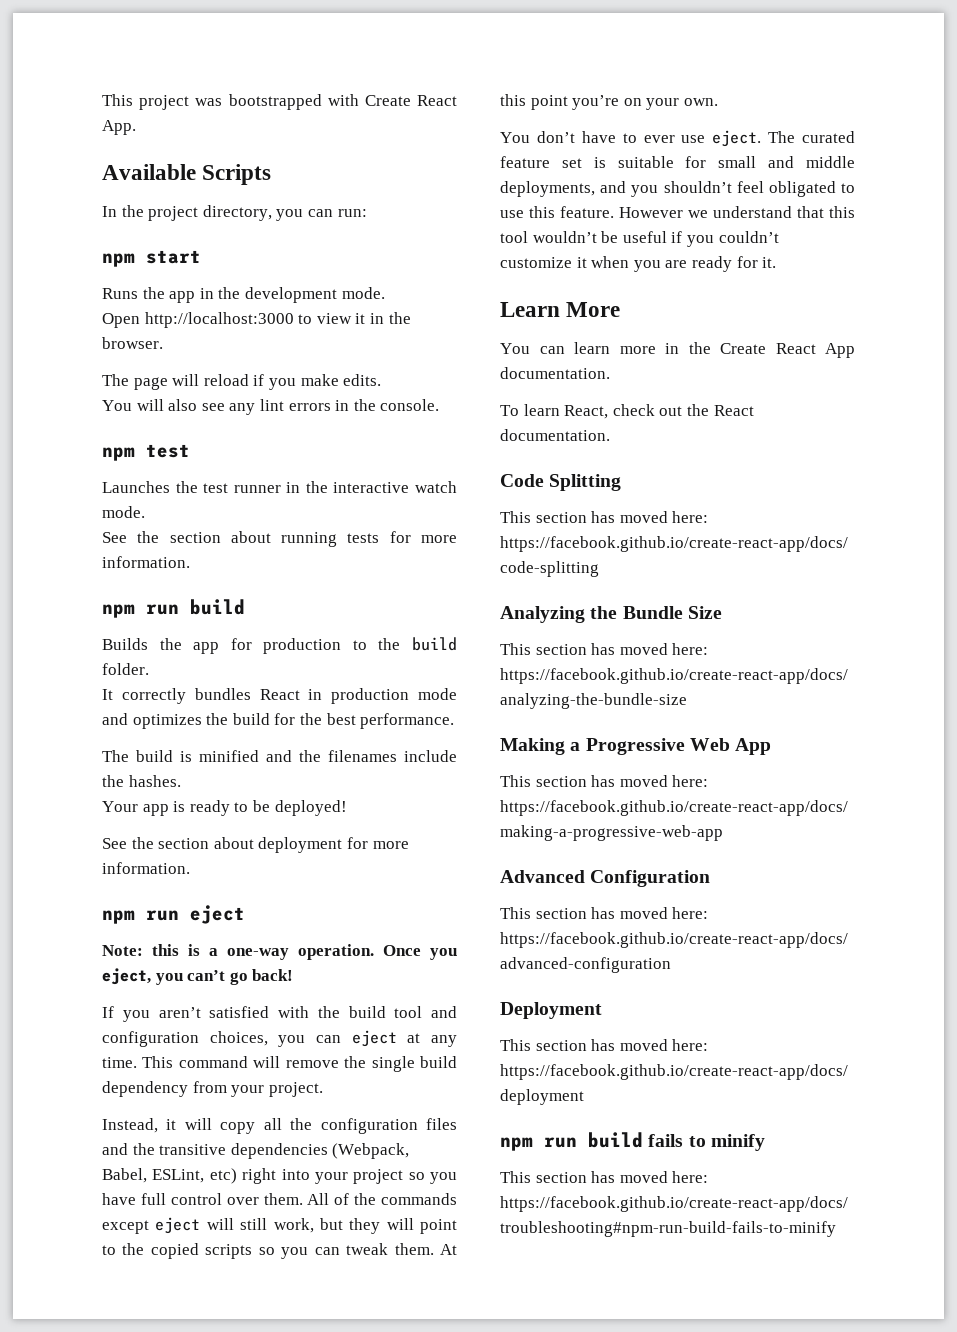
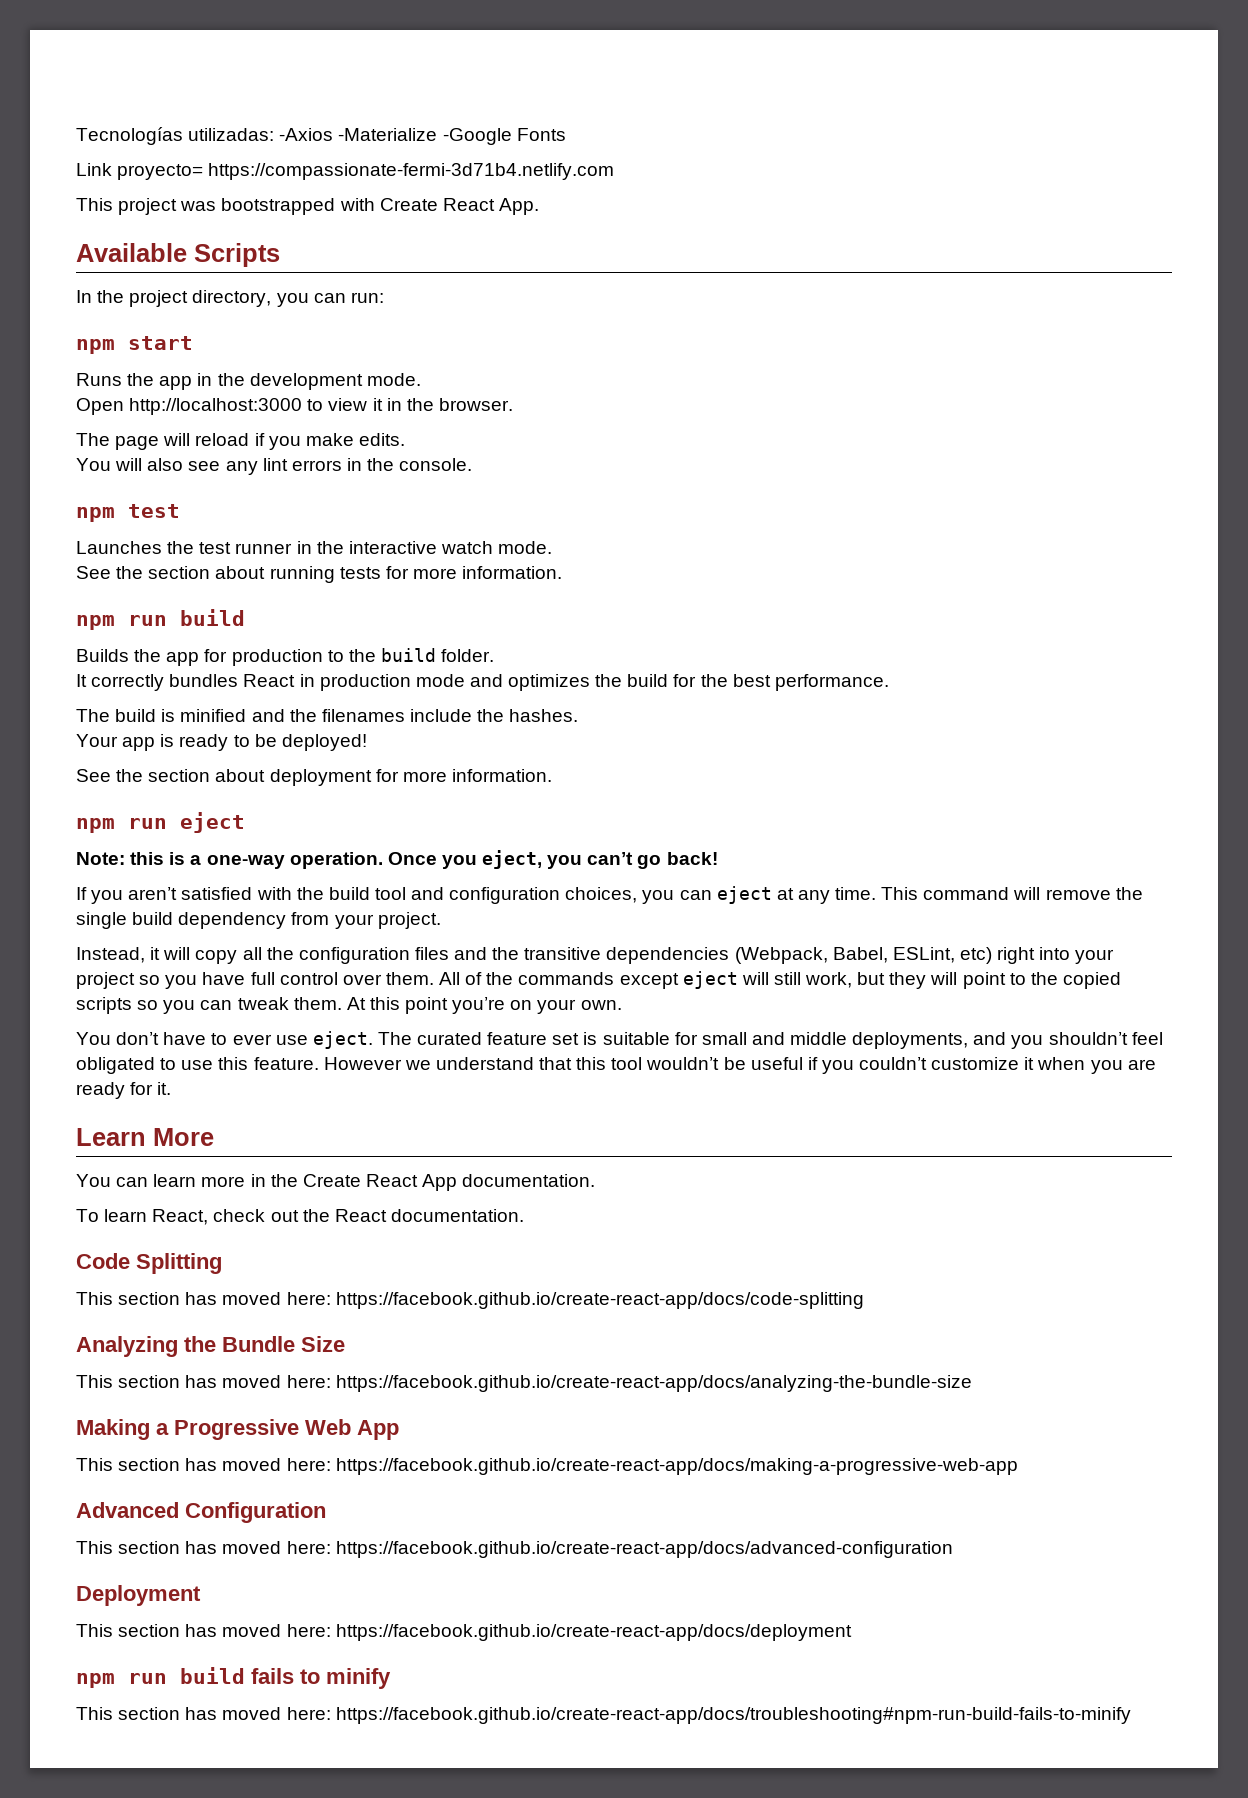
+ Tecnologías utilizadas: -Axios -Materialize -Google Fonts
+ Link proyecto= https://compassionate-fermi-3d71b4.netlify.com

